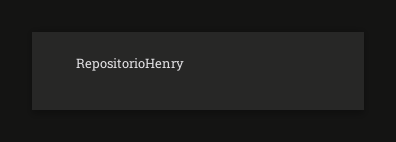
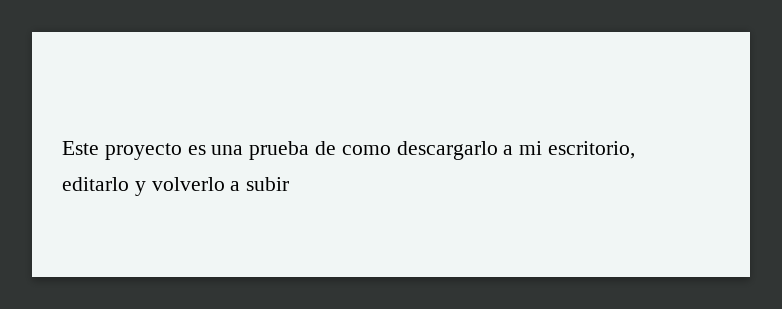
- RepositorioHenry
+ Este proyecto es una prueba de como descargarlo a mi escritorio, editarlo y volverlo a subir

